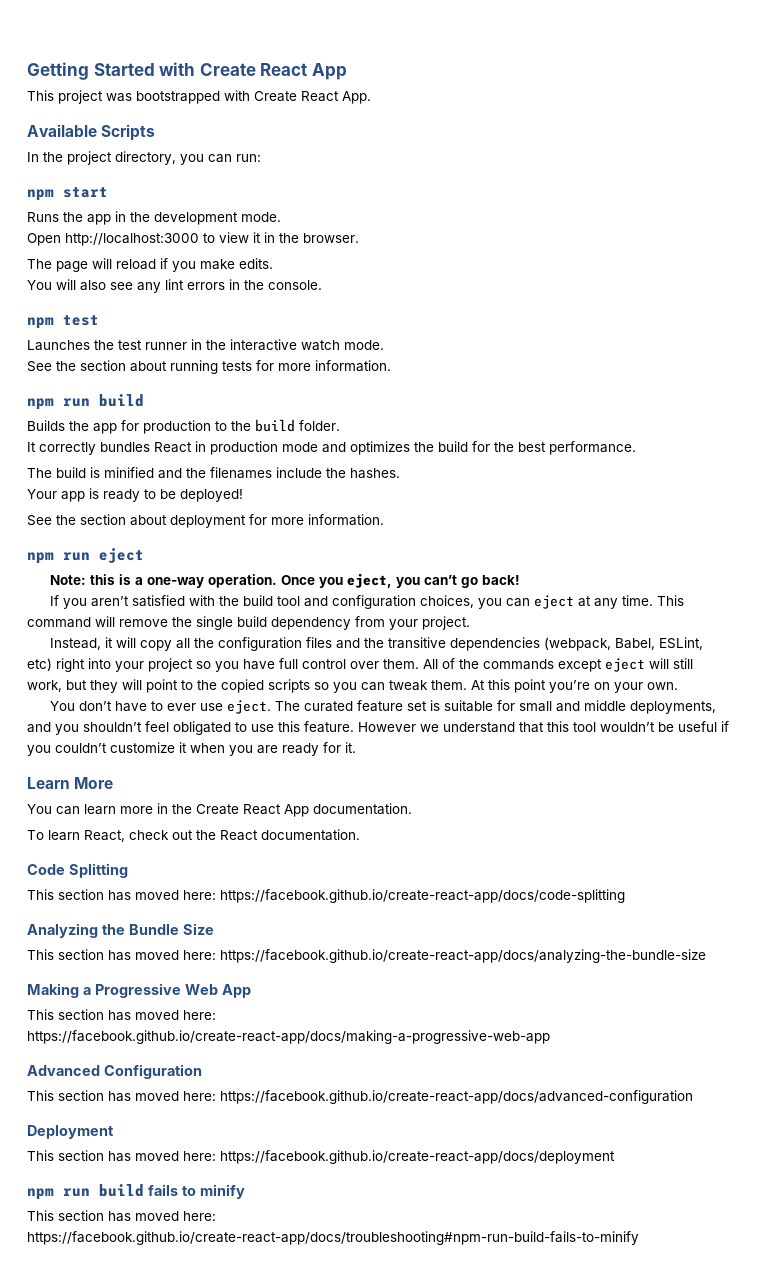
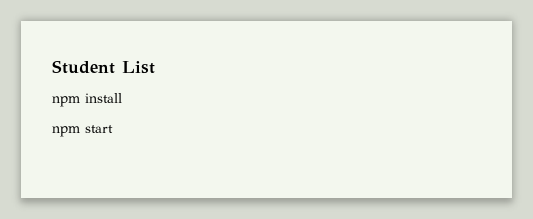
- Getting Started with Create React App
- This project was bootstrapped with Create React App.
- Available Scripts
- In the project directory, you can run:
+ Student List
+ npm install
  npm start
- Runs the app in the development mode.
- Open http://localhost:3000 to view it in the browser.
- The page will reload if you make edits.
- You will also see any lint errors in the console.
- npm test
- Launches the test runner in the interactive watch mode.
- See the section about running tests for more information.
- npm run build
- Builds the app for production to the build folder.
- It correctly bundles React in production mode and optimizes the build for the best performance.
- The build is minified and the filenames include the hashes.
- Your app is ready to be deployed!
- See the section about deployment for more information.
- npm run eject
- Note: this is a one-way operation. Once you eject, you can’t go back!
- If you aren’t satisfied with the build tool and configuration choices, you can eject at any time. This command will remove the single build dependency from your project.
- Instead, it will copy all the configuration files and the transitive dependencies (webpack, Babel, ESLint, etc) right into your project so you have full control over them. All of the commands except eject will still work, but they will point to the copied scripts so you can tweak them. At this point you’re on your own.
- You don’t have to ever use eject. The curated feature set is suitable for small and middle deployments, and you shouldn’t feel obligated to use this feature. However we understand that this tool wouldn’t be useful if you couldn’t customize it when you are ready for it.
- Learn More
- You can learn more in the Create React App documentation.
- To learn React, check out the React documentation.
- Code Splitting
- This section has moved here: https://facebook.github.io/create-react-app/docs/code-splitting
- Analyzing the Bundle Size
- This section has moved here: https://facebook.github.io/create-react-app/docs/analyzing-the-bundle-size
- Making a Progressive Web App
- This section has moved here: https://facebook.github.io/create-react-app/docs/making-a-progressive-web-app
- Advanced Configuration
- This section has moved here: https://facebook.github.io/create-react-app/docs/advanced-configuration
- Deployment
- This section has moved here: https://facebook.github.io/create-react-app/docs/deployment
- npm run build fails to minify
- This section has moved here: https://facebook.github.io/create-react-app/docs/troubleshooting#npm-run-build-fails-to-minify

